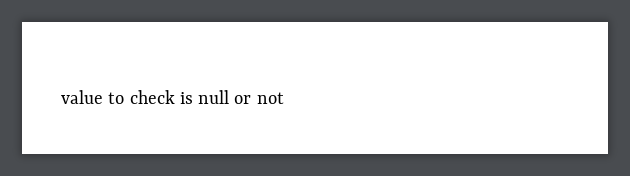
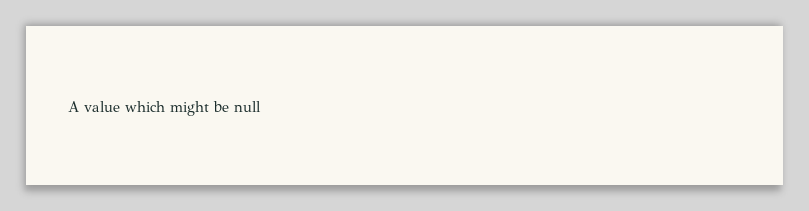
- value to check is null or not
+ A value which might be null

